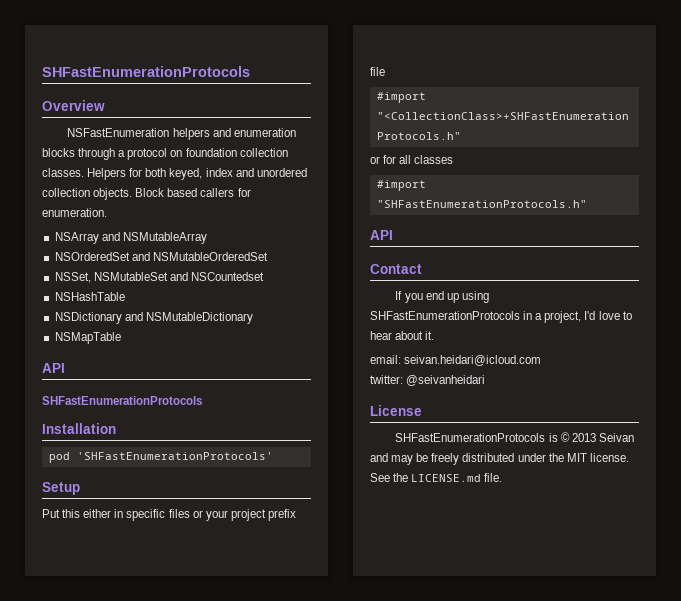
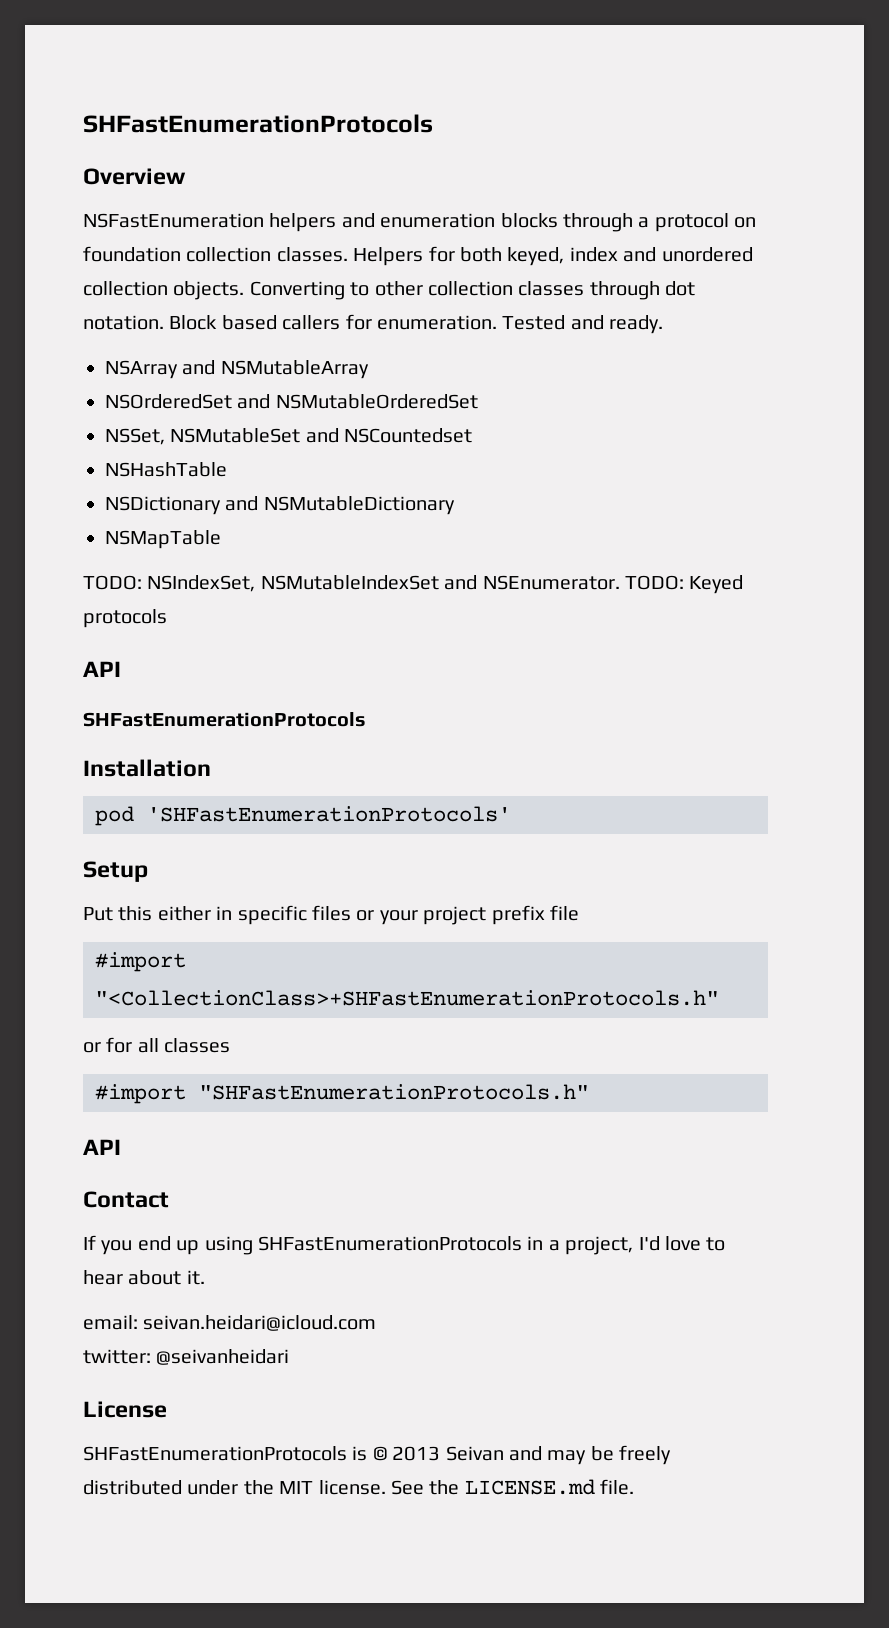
+ Converting to other collection classes through dot notation.
+ Tested and ready.
+ TODO: NSIndexSet, NSMutableIndexSet and NSEnumerator. TODO: Keyed protocols

